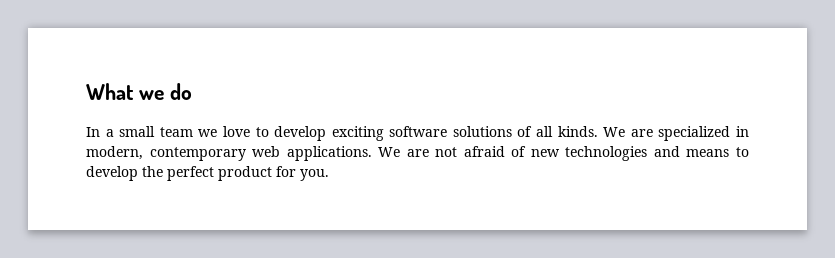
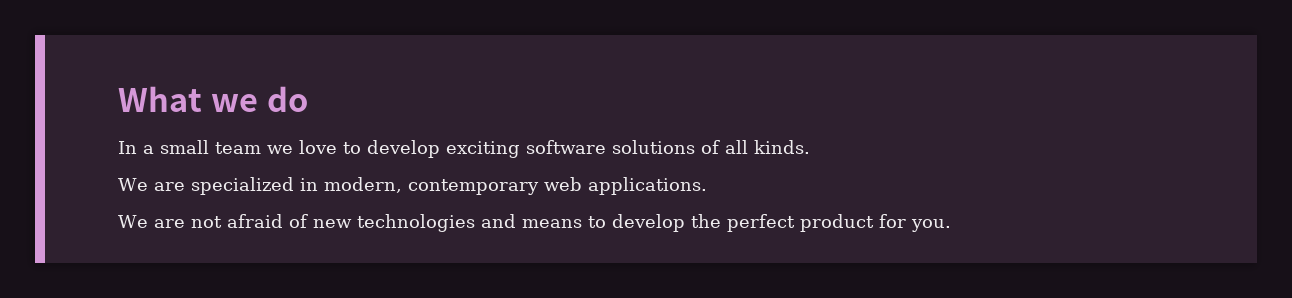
- In a small team we love to develop exciting software solutions of all kinds. We are specialized in modern, contemporary web applications. We are not afraid of new technologies and means to develop the perfect product for you.
+ In a small team we love to develop exciting software solutions of all kinds.
+ We are specialized in modern, contemporary web applications.
+ We are not afraid of new technologies and means to develop the perfect product for you.

